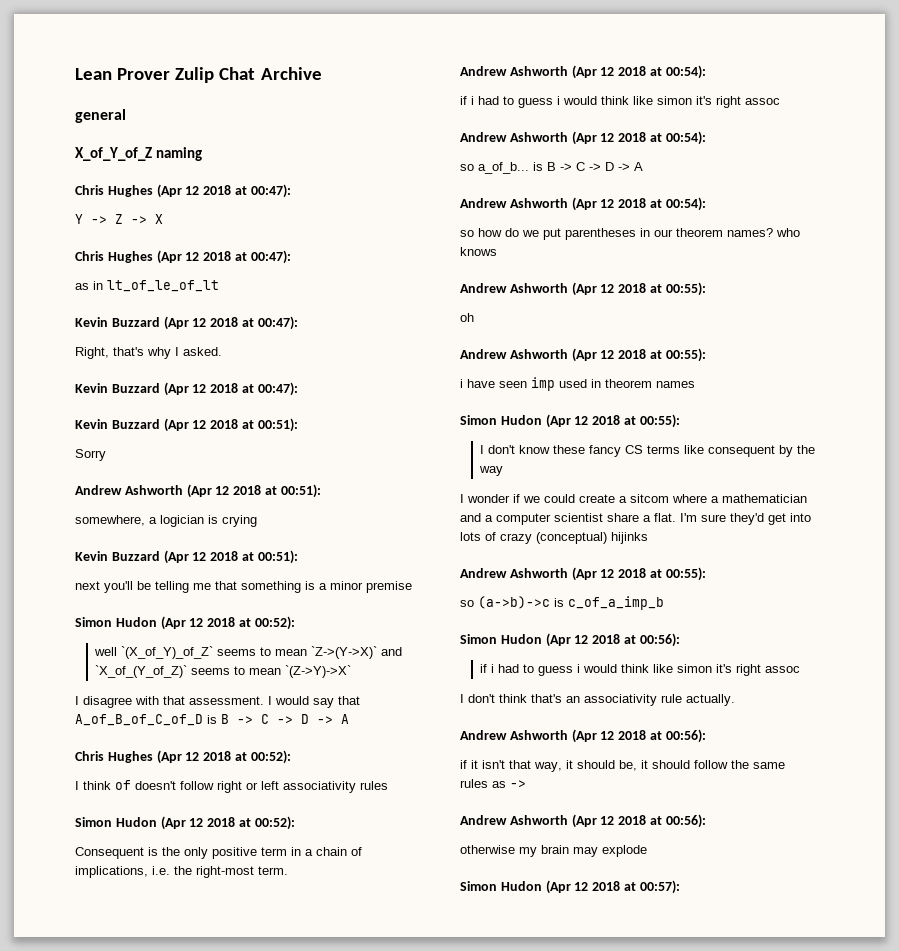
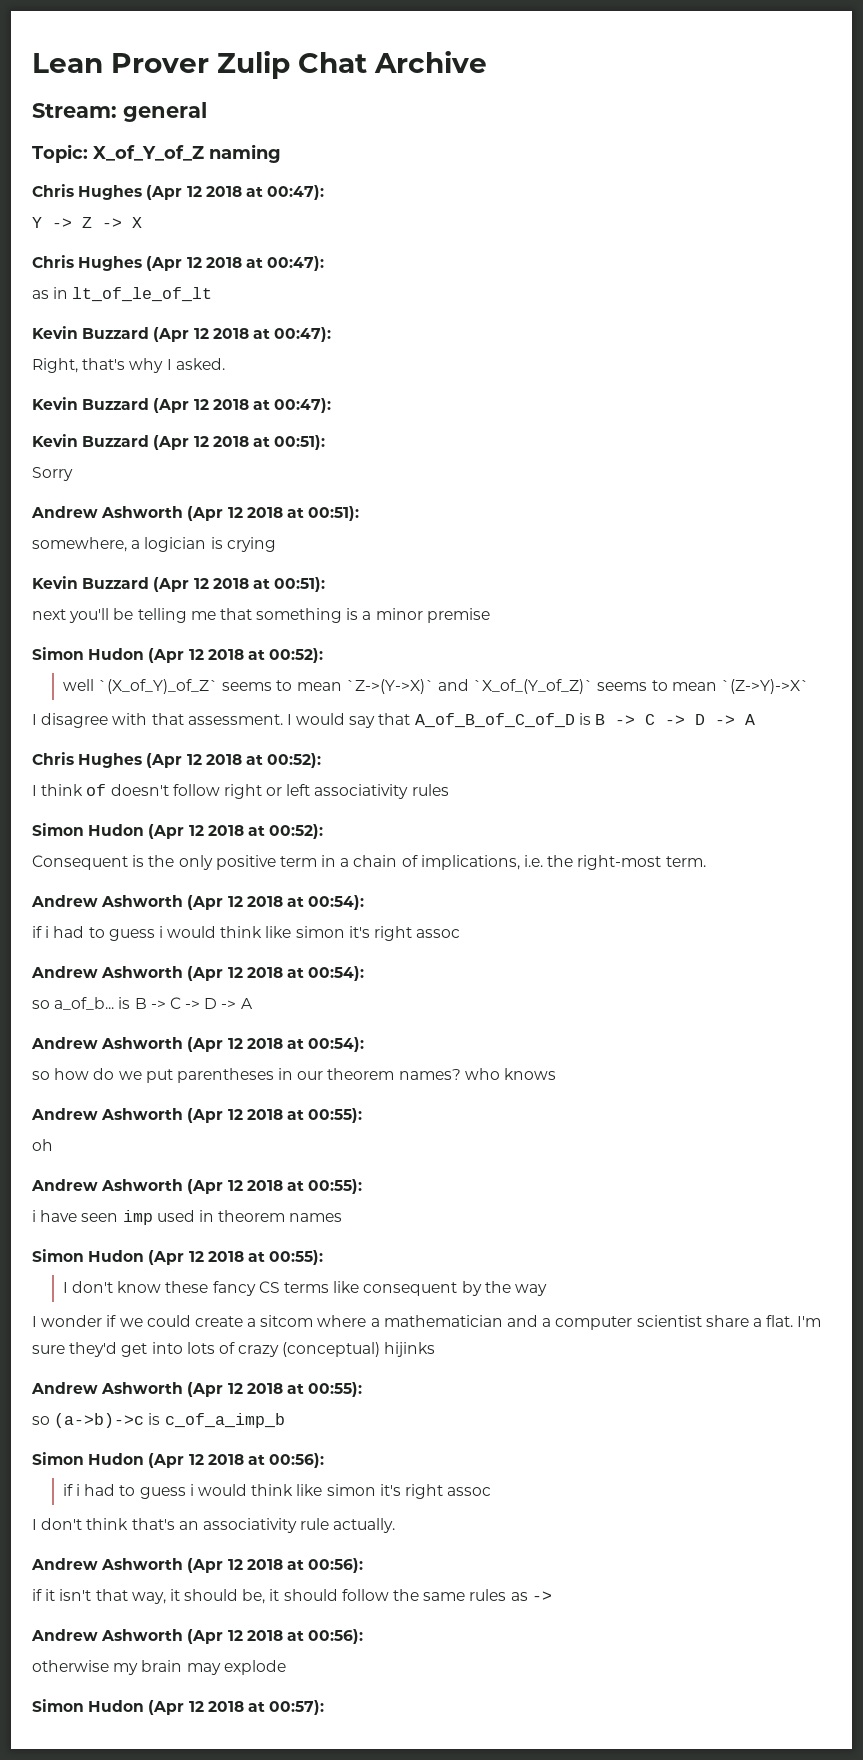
- general
+ Stream: general
- X_of_Y_of_Z naming
+ Topic: X_of_Y_of_Z naming

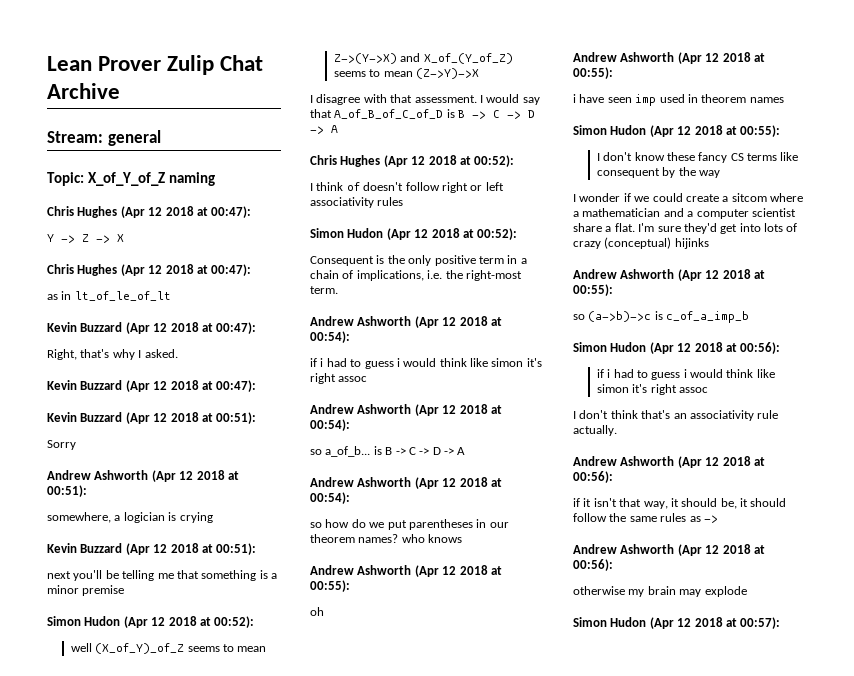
- well `(X_of_Y)_of_Z` seems to mean `Z->(Y->X)` and `X_of_(Y_of_Z)` seems to mean `(Z->Y)->X`
+ well (X_of_Y)_of_Z seems to mean Z->(Y->X) and X_of_(Y_of_Z) seems to mean (Z->Y)->X

